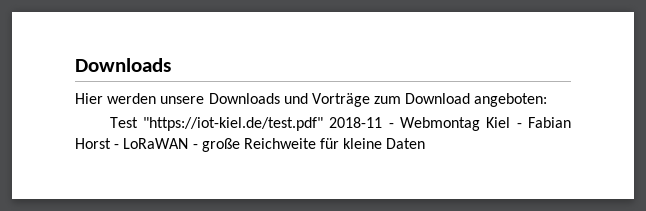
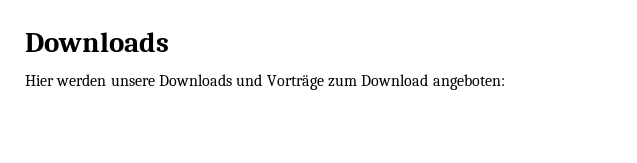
- Test "https://iot-kiel.de/test.pdf" 2018-11 - Webmontag Kiel - Fabian Horst - LoRaWAN - große Reichweite für kleine Daten

